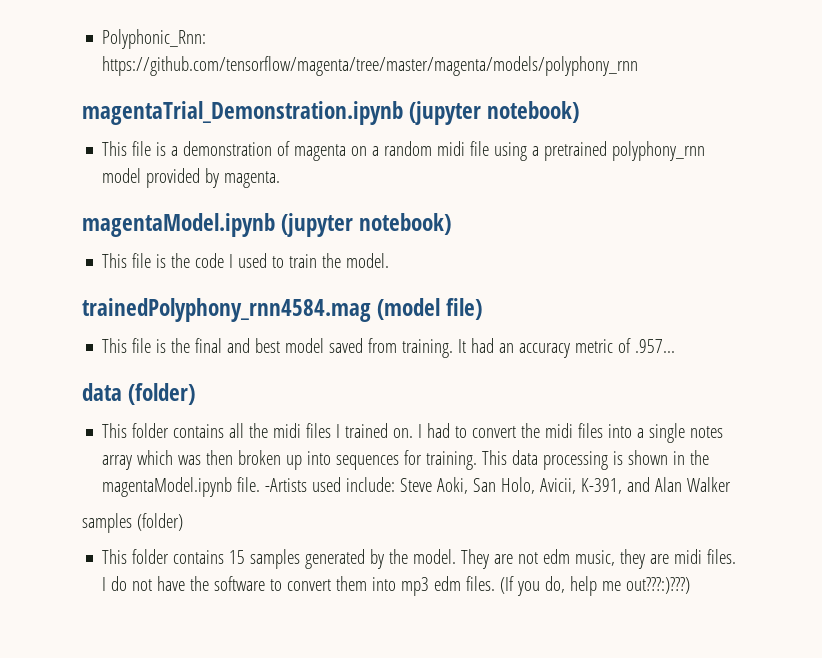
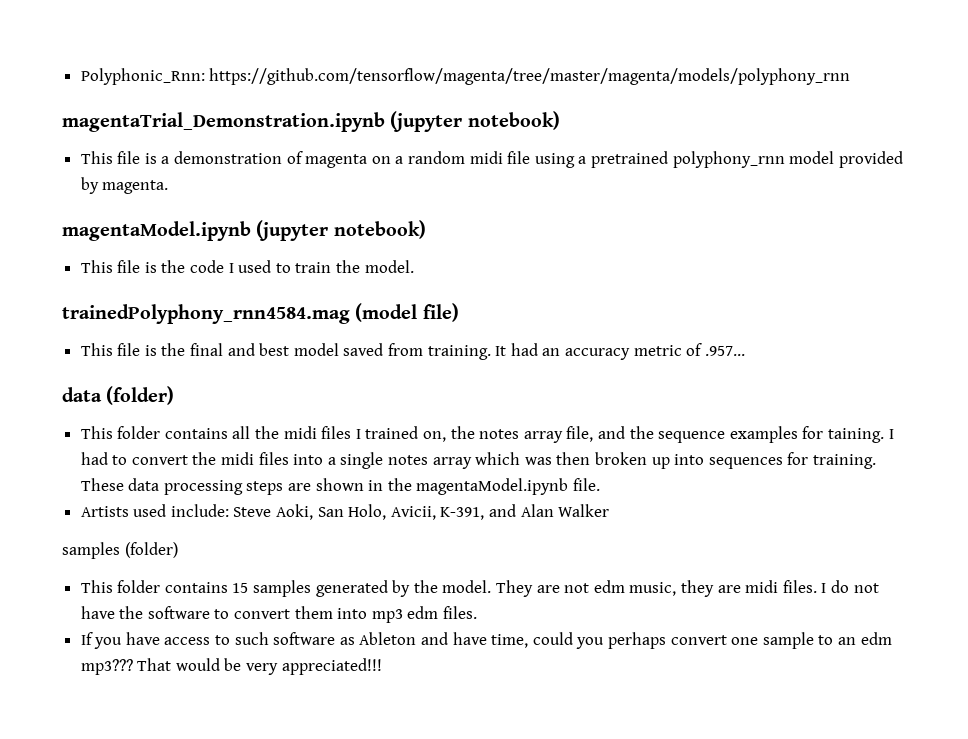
- This folder contains all the midi files I trained on.
+ This folder contains all the midi files I trained on, the notes array file, and the sequence examples for taining.
- This data processing is shown in the magentaModel.ipynb file. -Artists used include: Steve Aoki, San Holo, Avicii, K-391, and Alan Walker
+ These data processing steps are shown in the magentaModel.ipynb file.
+ Artists used include: Steve Aoki, San Holo, Avicii, K-391, and Alan Walker
- I do not have the software to convert them into mp3 edm files. (If you do, help me out???:)???)
+ I do not have the software to convert them into mp3 edm files.
+ If you have access to such software as Ableton and have time, could you perhaps convert one sample to an edm mp3??? That would be very appreciated!!!

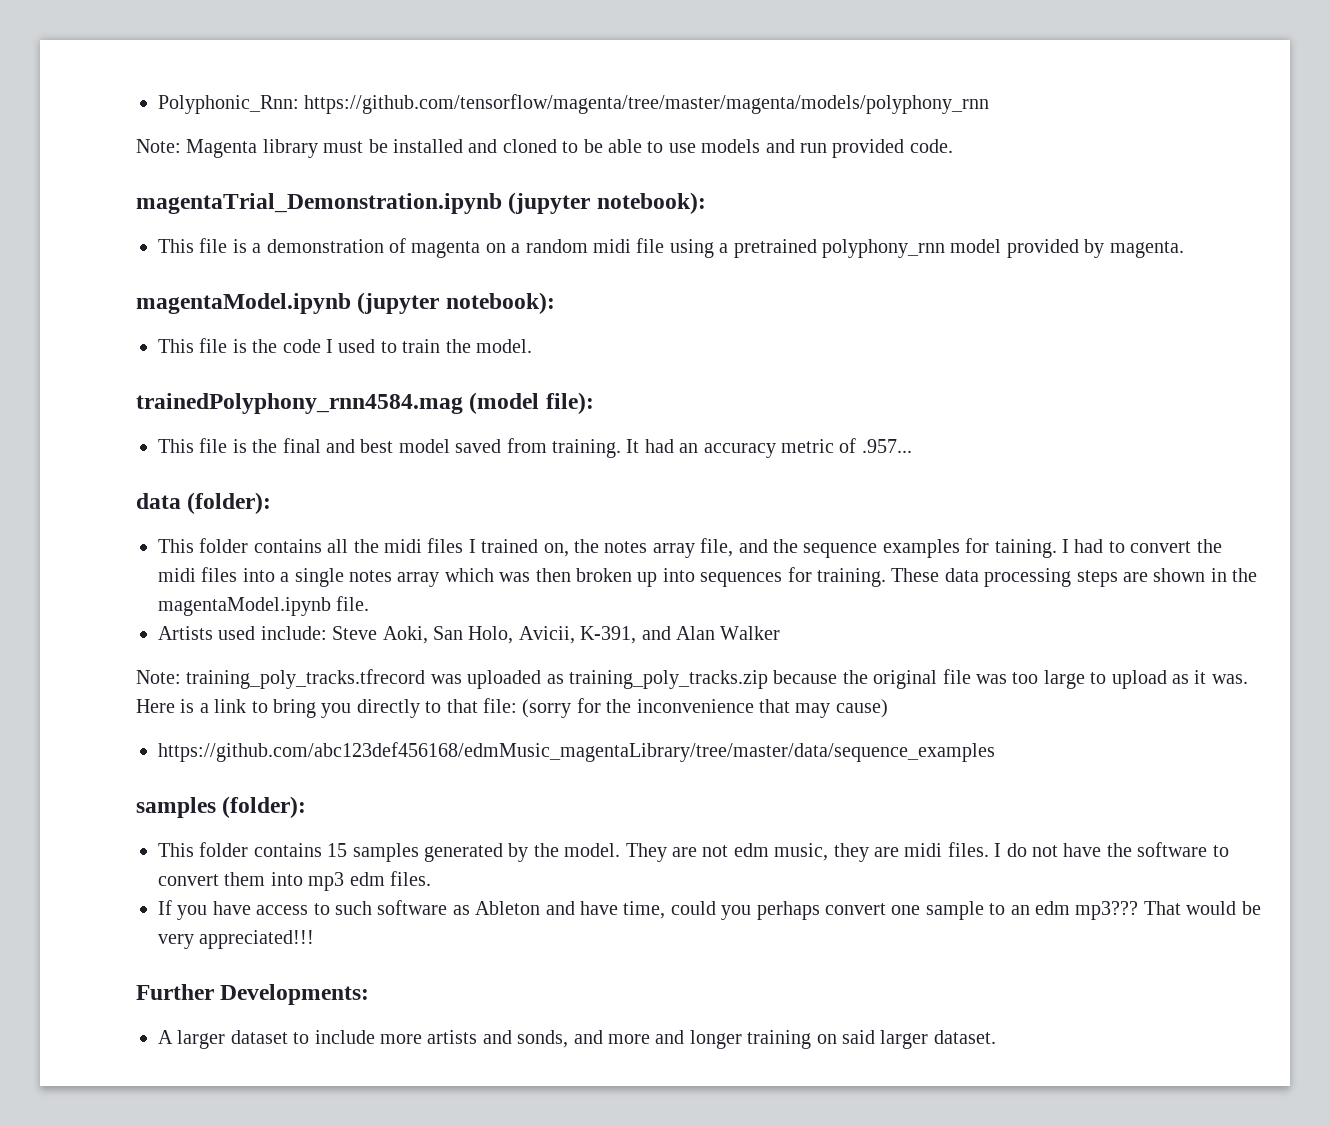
+ Note: Magenta library must be installed and cloned to be able to use models and run provided code.
- magentaTrial_Demonstration.ipynb (jupyter notebook)
+ magentaTrial_Demonstration.ipynb (jupyter notebook):
- magentaModel.ipynb (jupyter notebook)
+ magentaModel.ipynb (jupyter notebook):
- trainedPolyphony_rnn4584.mag (model file)
+ trainedPolyphony_rnn4584.mag (model file):
- data (folder)
+ data (folder):
- samples (folder)
+ Note: training_poly_tracks.tfrecord was uploaded as training_poly_tracks.zip because the original file was too large to upload as it was. Here is a link to bring you directly to that file: (sorry for the inconvenience that may cause)
+ https://github.com/abc123def456168/edmMusic_magentaLibrary/tree/master/data/sequence_examples
+ samples (folder):
+ Further Developments:
+ A larger dataset to include more artists and sonds, and more and longer training on said larger dataset.

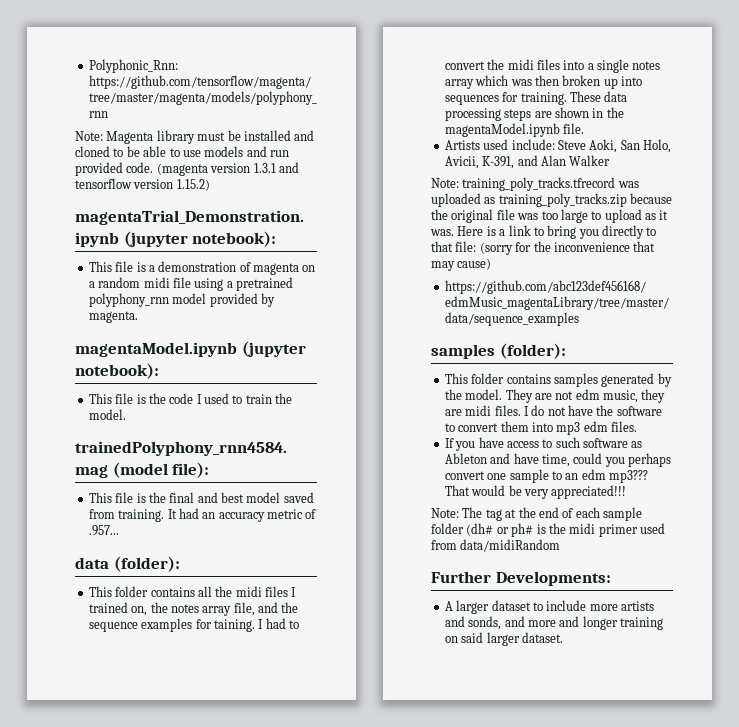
+ (magenta version 1.3.1 and tensorflow version 1.15.2)
- This folder contains 15 samples generated by the model.
+ This folder contains samples generated by the model.
+ Note: The tag at the end of each sample folder (dh# or ph# is the midi primer used from data/midiRandom

